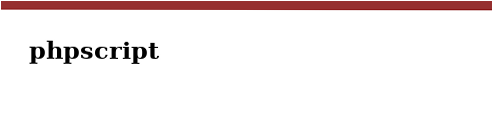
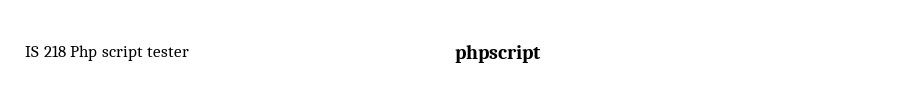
+ IS 218 Php script tester

